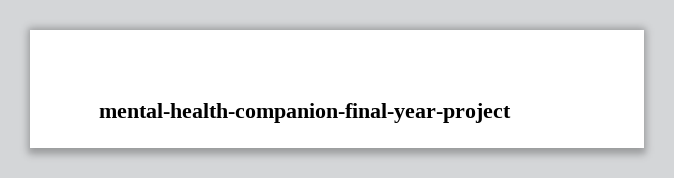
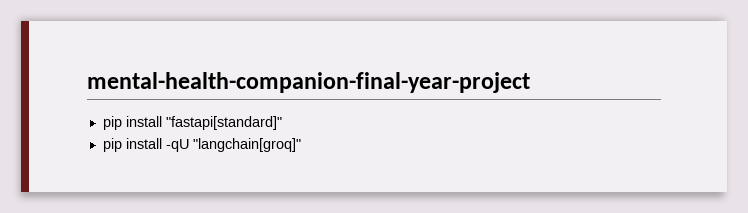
+ pip install "fastapi[standard]"
+ pip install -qU "langchain[groq]"

